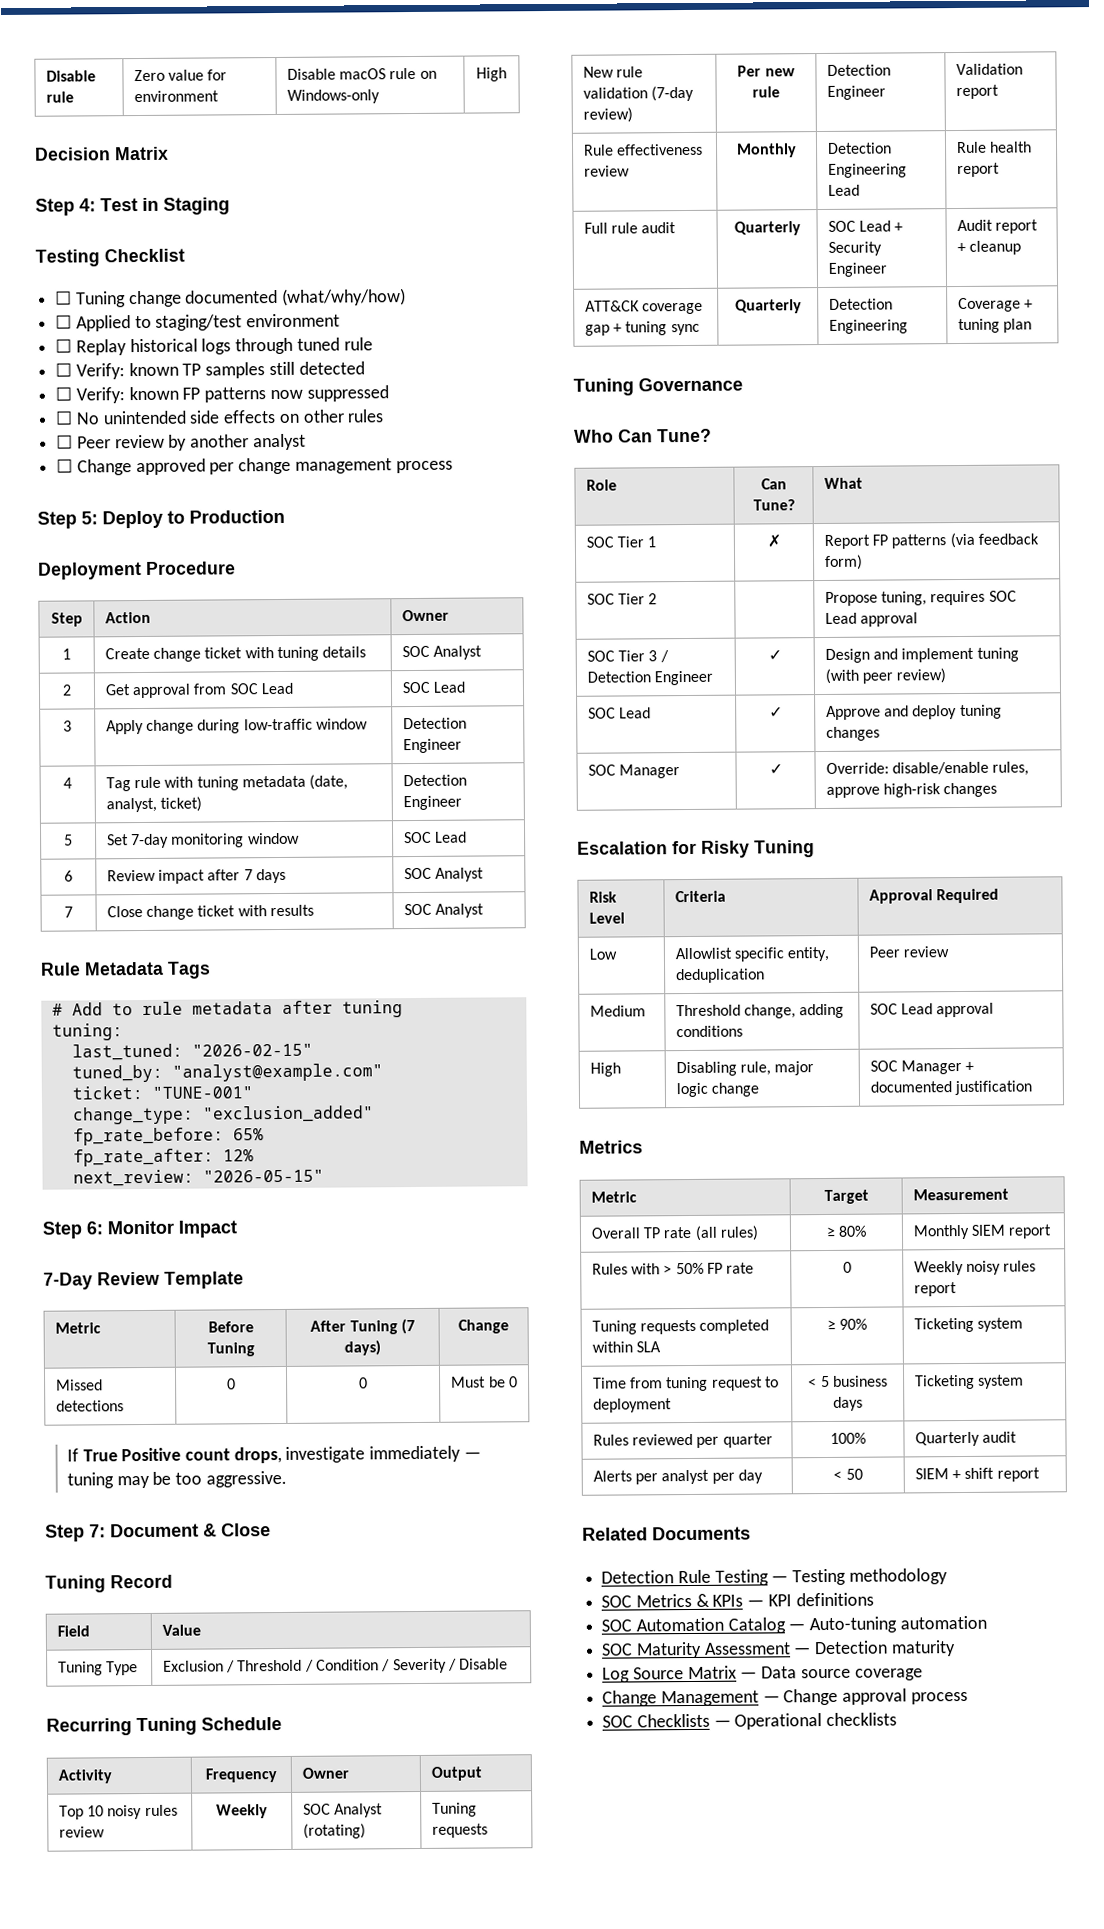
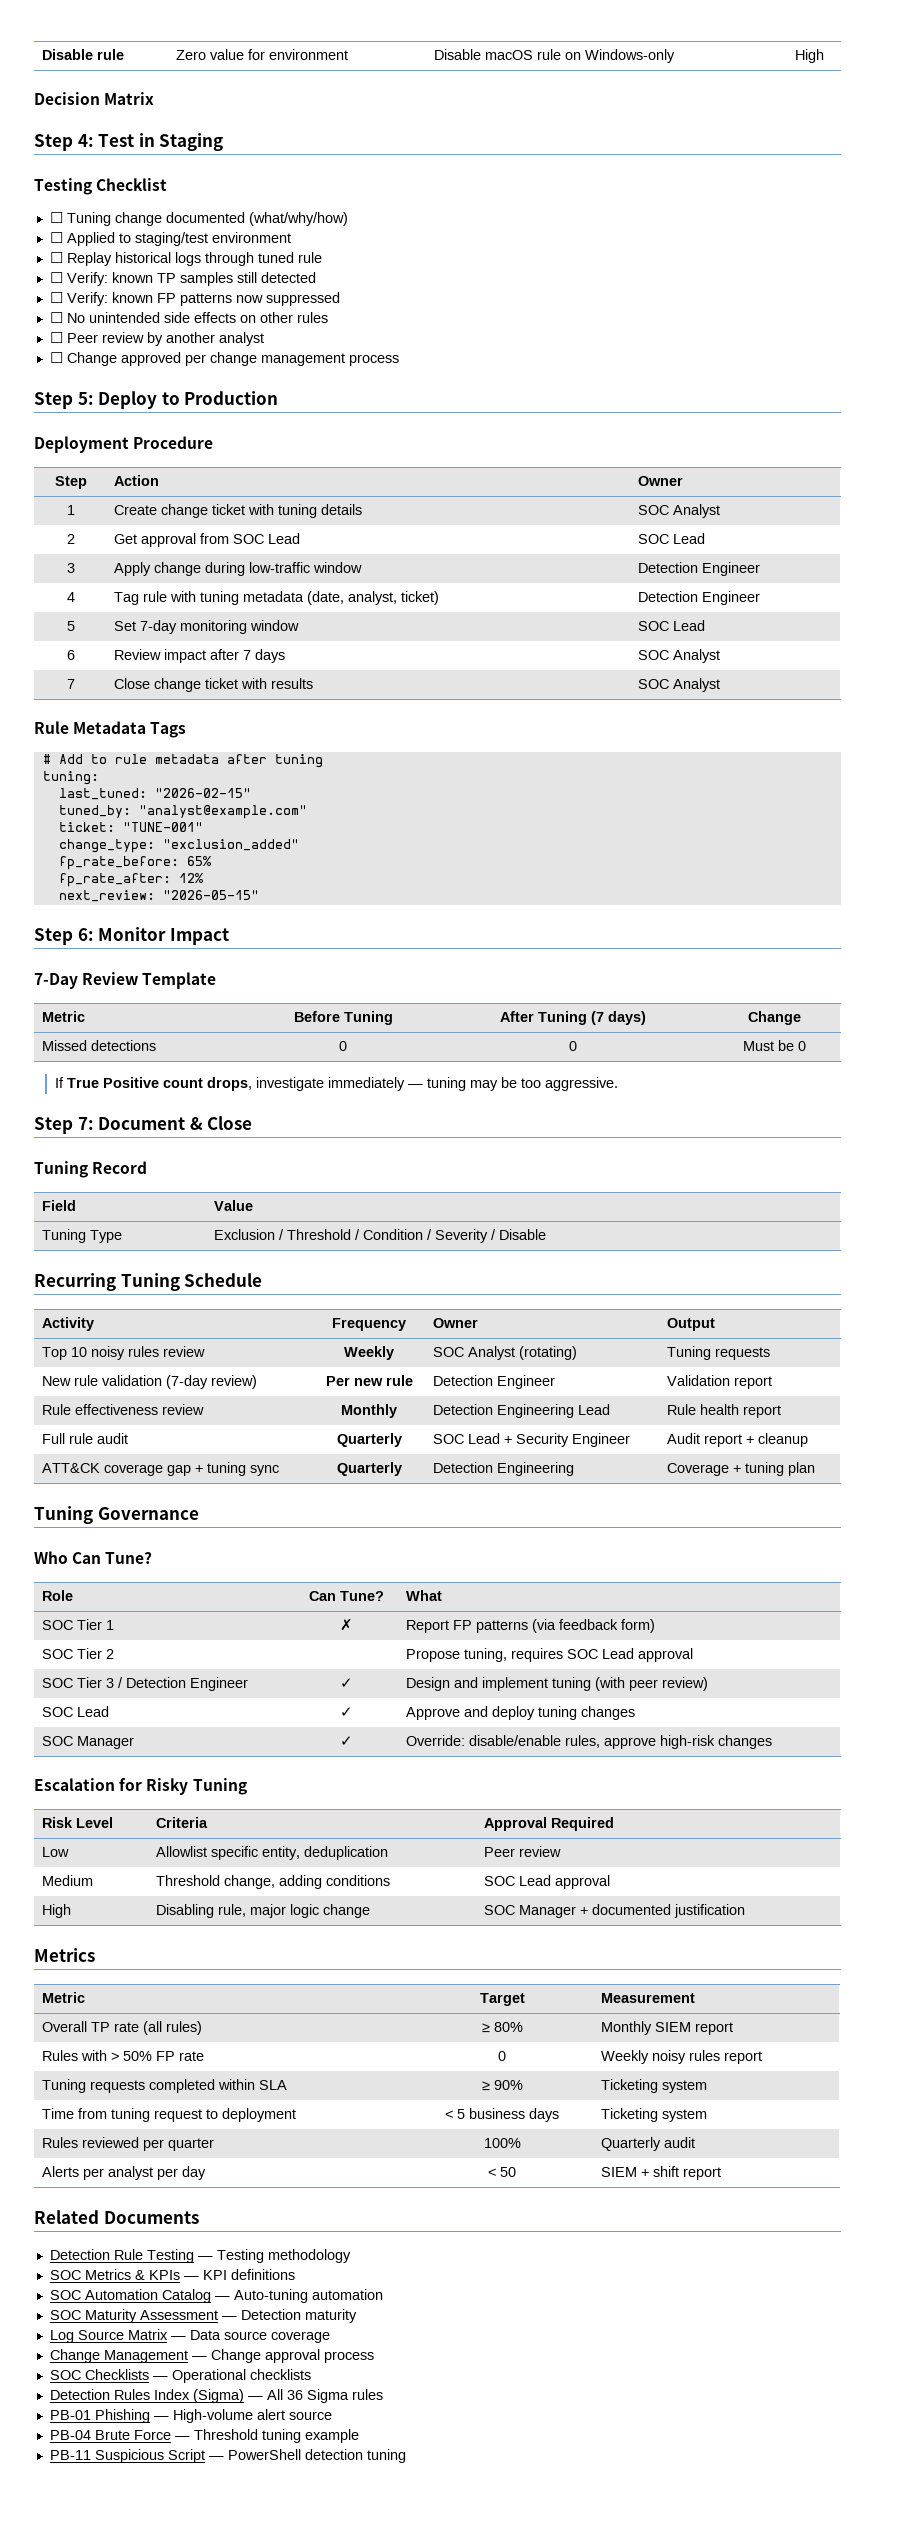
+ Detection Rules Index (Sigma) — All 36 Sigma rules
+ PB-01 Phishing — High-volume alert source
+ PB-04 Brute Force — Threshold tuning example
+ PB-11 Suspicious Script — PowerShell detection tuning

